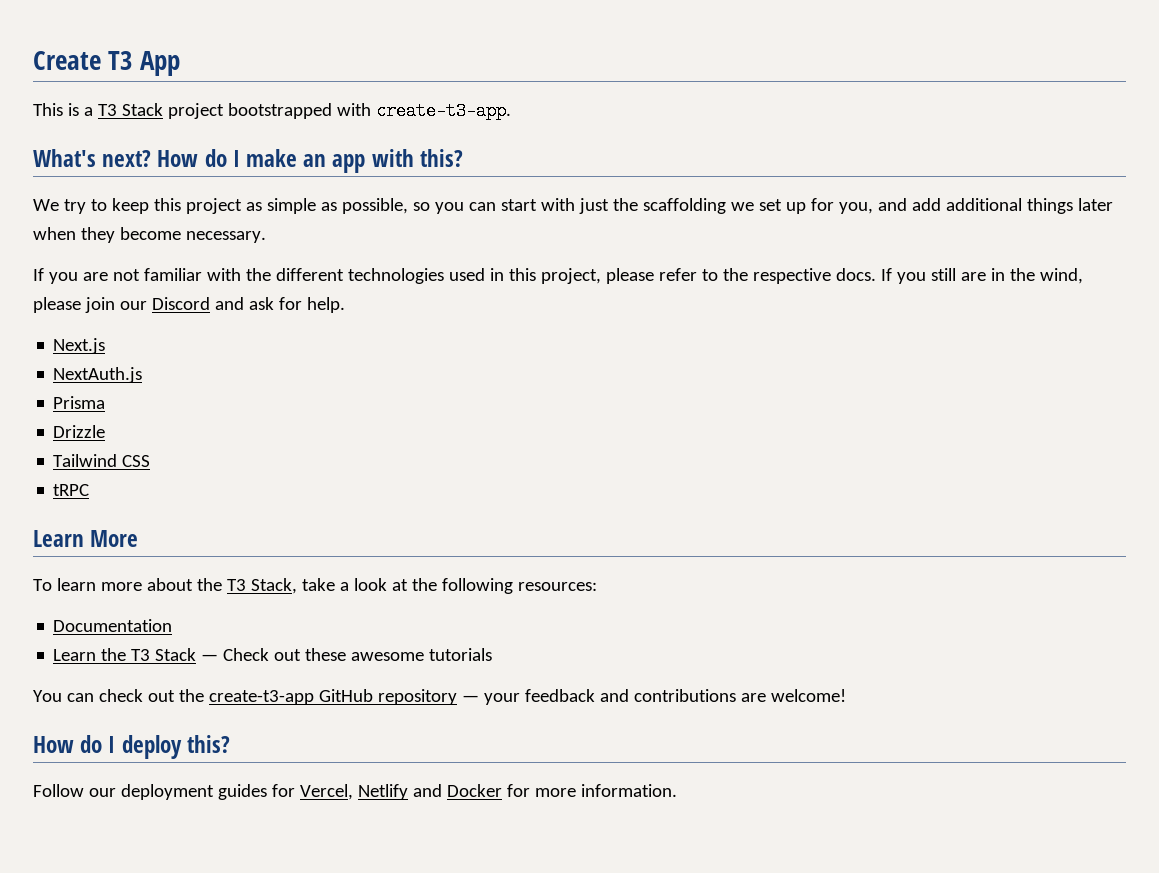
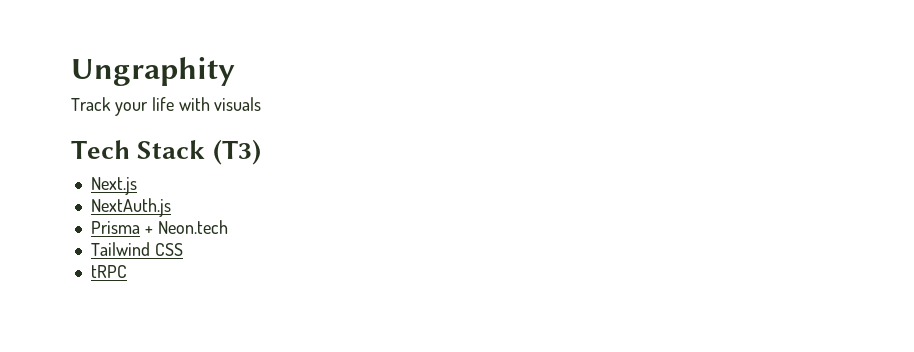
- Create T3 App
- This is a T3 Stack project bootstrapped with create-t3-app.
- What's next? How do I make an app with this?
- We try to keep this project as simple as possible, so you can start with just the scaffolding we set up for you, and add additional things later when they become necessary.
- If you are not familiar with the different technologies used in this project, please refer to the respective docs. If you still are in the wind, please join our Discord and ask for help.
+ Ungraphity
+ Track your life with visuals
+ Tech Stack (T3)
- Prisma
- Drizzle
+ Prisma + Neon.tech
- Learn More
- To learn more about the T3 Stack, take a look at the following resources:
- Documentation
- Learn the T3 Stack — Check out these awesome tutorials
- You can check out the create-t3-app GitHub repository — your feedback and contributions are welcome!
- How do I deploy this?
- Follow our deployment guides for Vercel, Netlify and Docker for more information.

